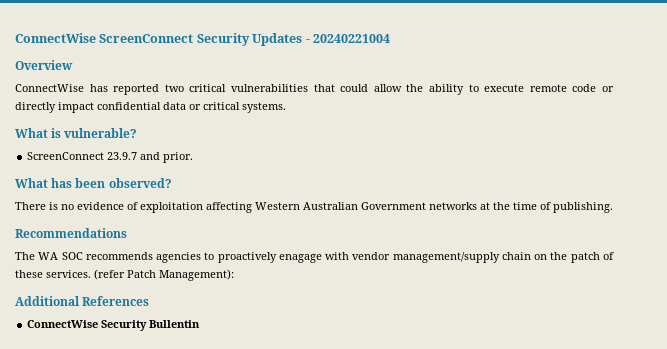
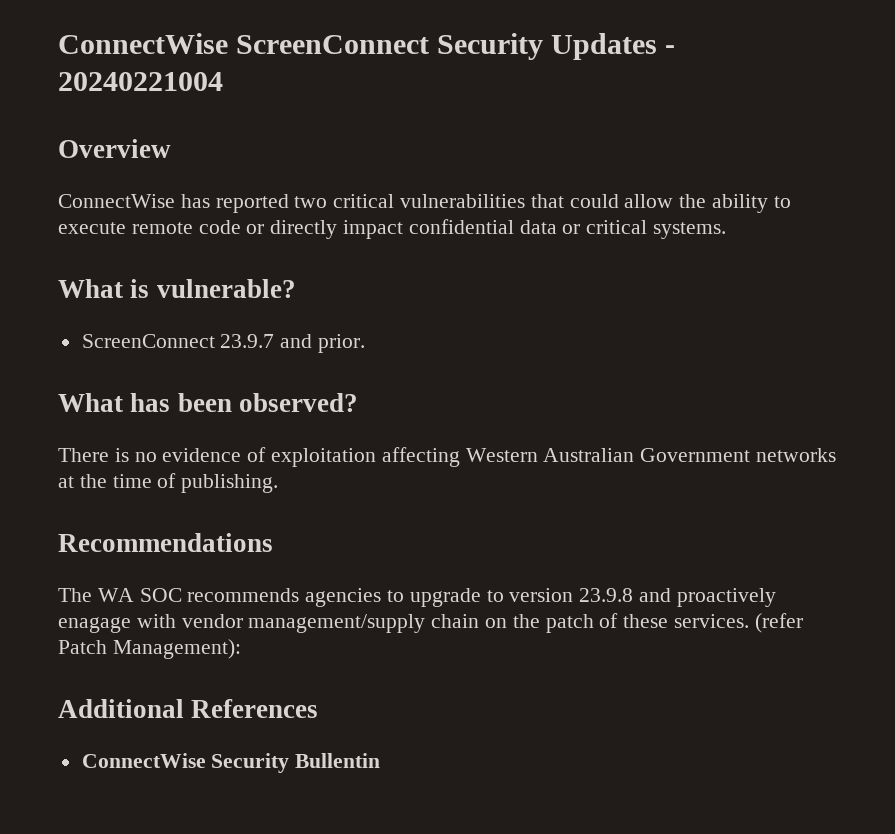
- The WA SOC recommends agencies to proactively enagage with vendor management/supply chain on the patch of these services.
+ The WA SOC recommends agencies to upgrade to version 23.9.8 and proactively enagage with vendor management/supply chain on the patch of these services.

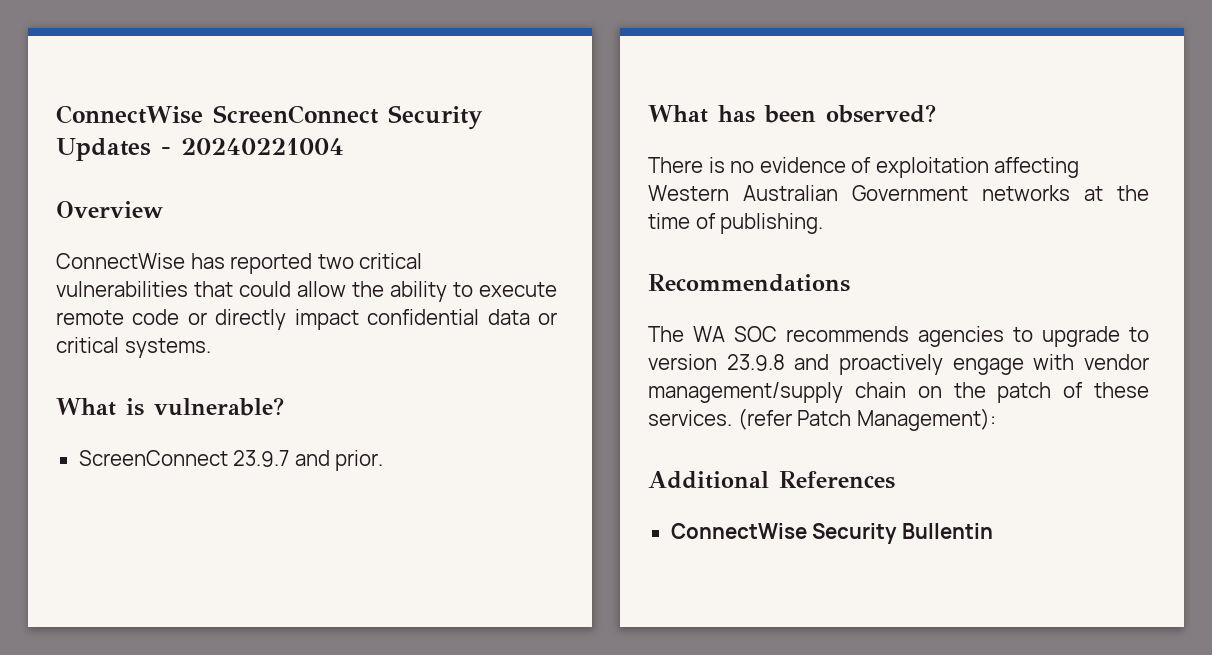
- The WA SOC recommends agencies to upgrade to version 23.9.8 and proactively enagage with vendor management/supply chain on the patch of these services.
+ The WA SOC recommends agencies to upgrade to version 23.9.8 and proactively engage with vendor management/supply chain on the patch of these services.

